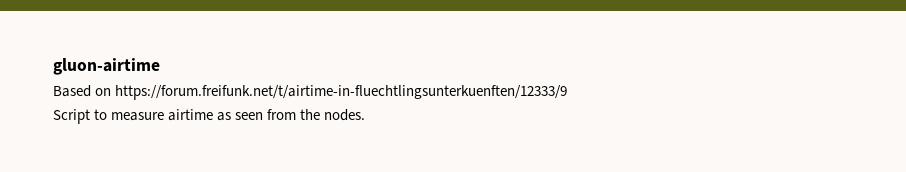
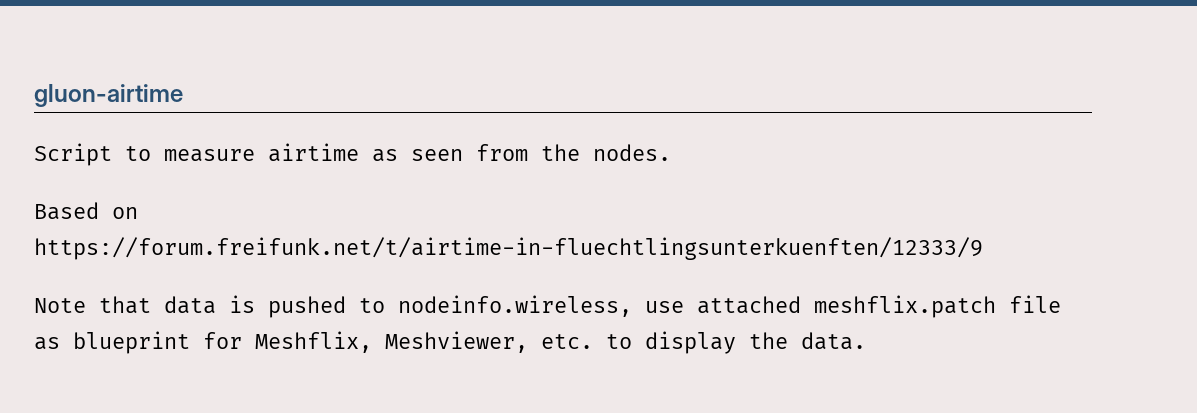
- Based on https://forum.freifunk.net/t/airtime-in-fluechtlingsunterkuenften/12333/9
+ Based on https://forum.freifunk.net/t/airtime-in-fluechtlingsunterkuenften/12333/9
+ Note that data is pushed to nodeinfo.wireless, use attached meshflix.patch file as blueprint for Meshflix, Meshviewer, etc. to display the data.

